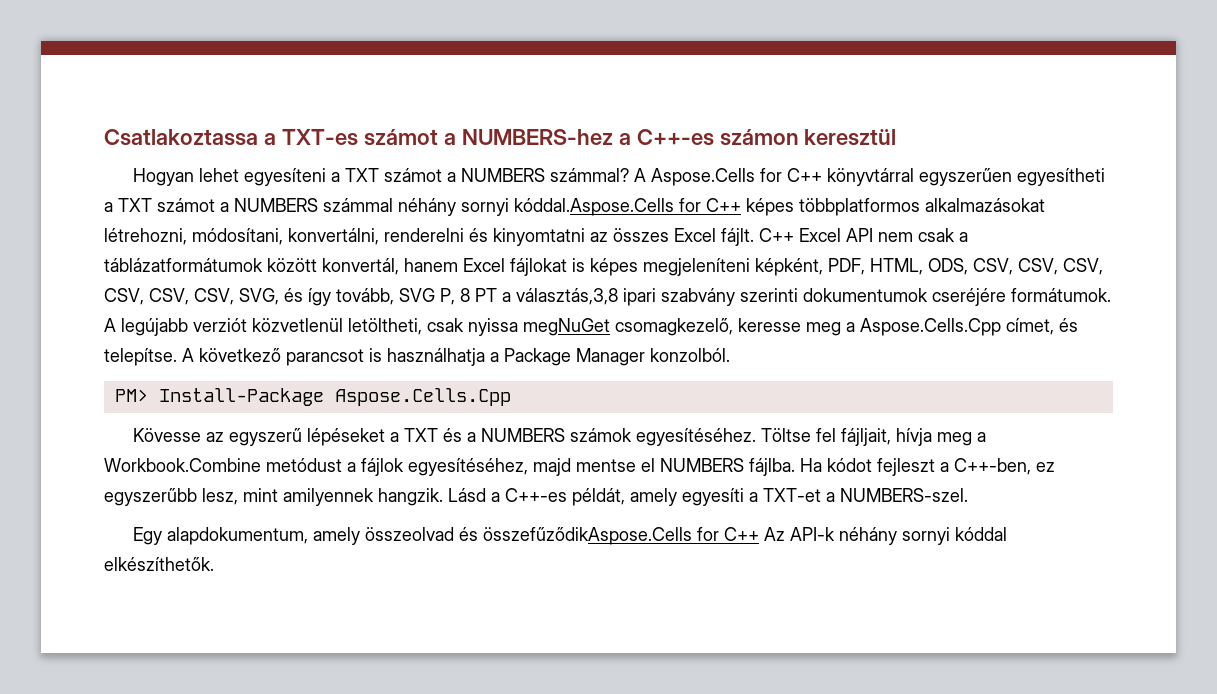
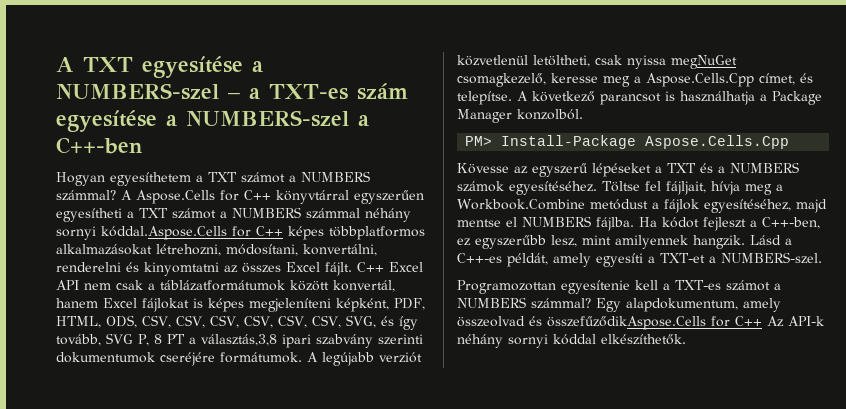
- Csatlakoztassa a TXT-es számot a NUMBERS-hez a C++-es számon keresztül
+ A TXT egyesítése a NUMBERS-szel – a TXT-es szám egyesítése a NUMBERS-szel a C++-ben
- Hogyan lehet egyesíteni a TXT számot a NUMBERS számmal?
+ Hogyan egyesíthetem a TXT számot a NUMBERS számmal?
+ Programozottan egyesítenie kell a TXT-es számot a NUMBERS számmal?

